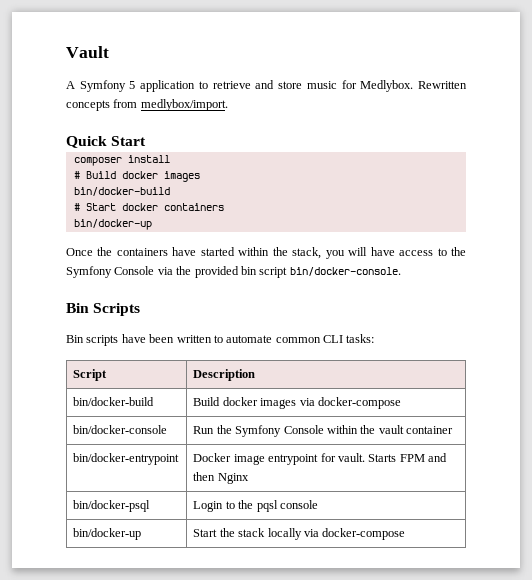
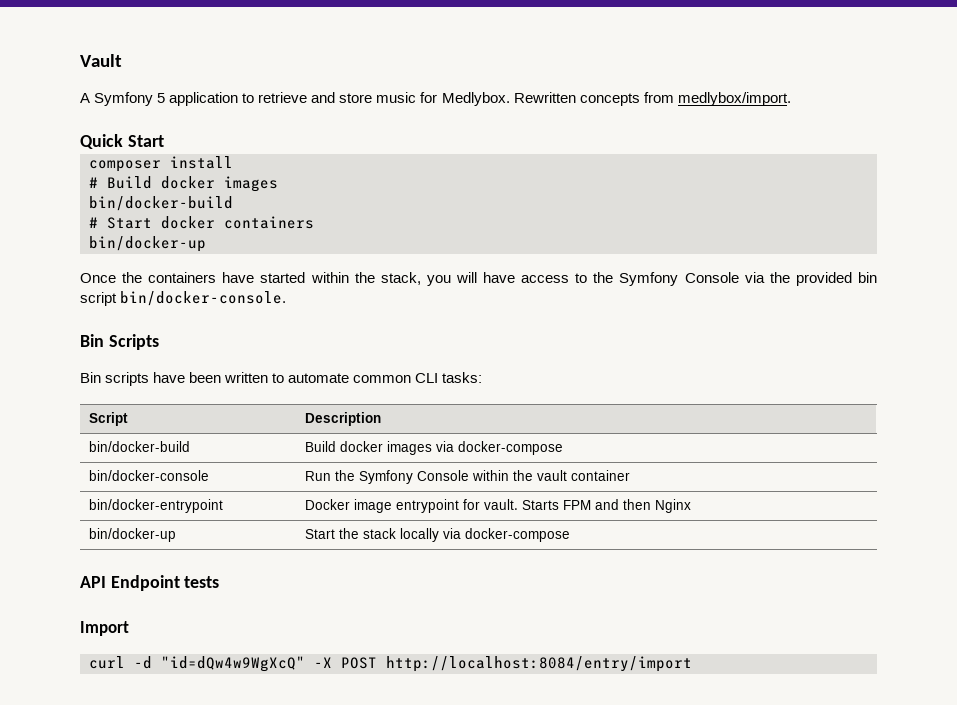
- bin/docker-psql | Login to the pqsl console
+ API Endpoint tests
+ Import
+ curl -d "id=dQw4w9WgXcQ" -X POST http://localhost:8084/entry/import

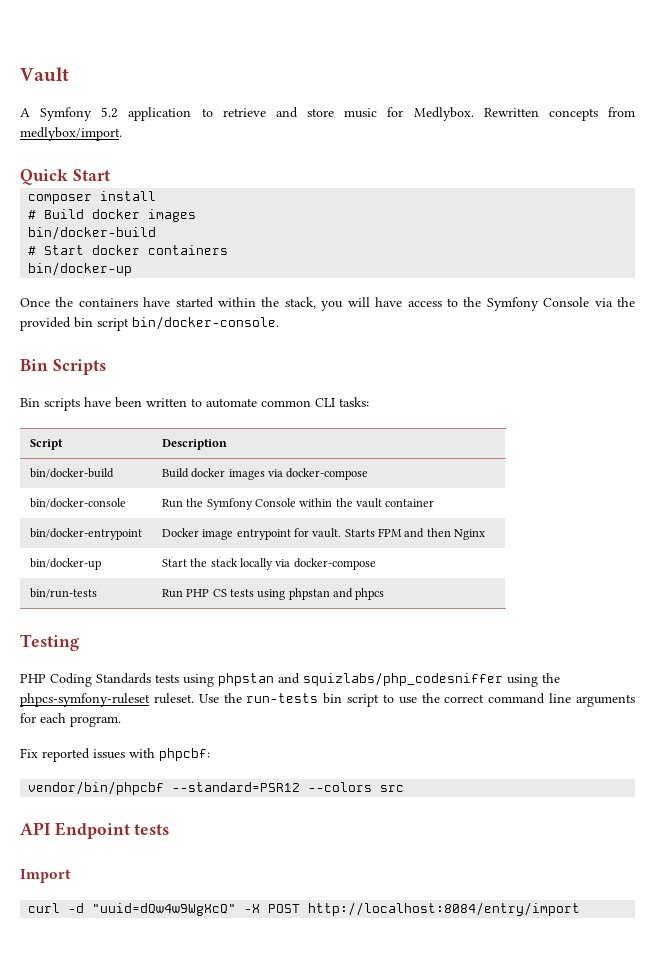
- A Symfony 5 application to retrieve and store music for Medlybox.
+ A Symfony 5.2 application to retrieve and store music for Medlybox.
+ bin/run-tests | Run PHP CS tests using phpstan and phpcs
+ Testing
+ PHP Coding Standards tests using phpstan and squizlabs/php_codesniffer using the phpcs-symfony-ruleset ruleset. Use the run-tests bin script to use the correct command line arguments for each program.
+ Fix reported issues with phpcbf:
+ vendor/bin/phpcbf --standard=PSR12 --colors src
- curl -d "id=dQw4w9WgXcQ" -X POST http://localhost:8084/entry/import
+ curl -d "uuid=dQw4w9WgXcQ" -X POST http://localhost:8084/entry/import

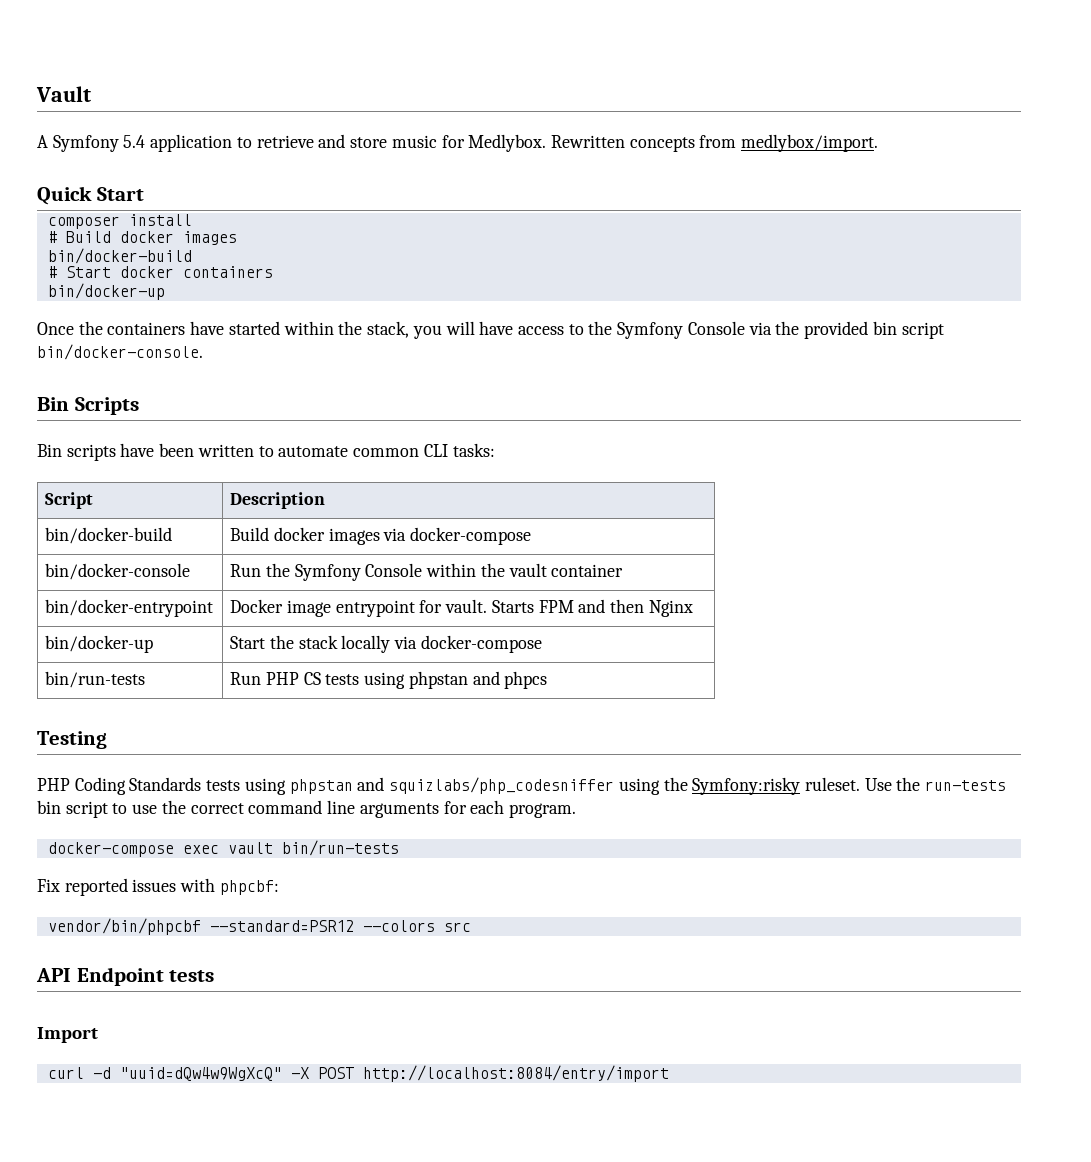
- A Symfony 5.2 application to retrieve and store music for Medlybox.
+ A Symfony 5.4 application to retrieve and store music for Medlybox.
- PHP Coding Standards tests using phpstan and squizlabs/php_codesniffer using the phpcs-symfony-ruleset ruleset.
+ PHP Coding Standards tests using phpstan and squizlabs/php_codesniffer using the Symfony:risky ruleset.
+ docker-compose exec vault bin/run-tests

